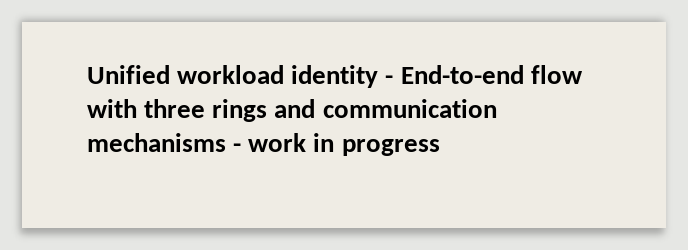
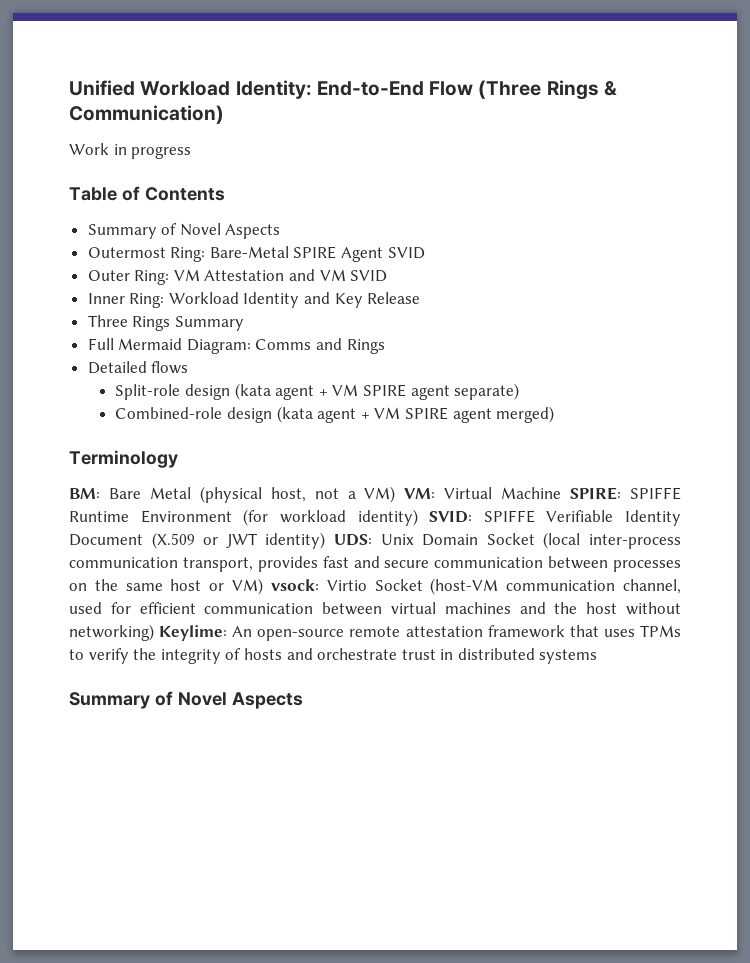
- Unified workload identity - End-to-end flow with three rings and communication mechanisms - work in progress
+ Unified Workload Identity: End-to-End Flow (Three Rings & Communication)
+ Work in progress
+ Table of Contents
+ Summary of Novel Aspects
+ Outermost Ring: Bare-Metal SPIRE Agent SVID
+ Outer Ring: VM Attestation and VM SVID
+ Inner Ring: Workload Identity and Key Release
+ Three Rings Summary
+ Full Mermaid Diagram: Comms and Rings
+ Detailed flows
+ Split‑role design (kata agent + VM SPIRE agent separate)
+ Combined‑role design (kata agent + VM SPIRE agent merged)
+ Terminology
+ BM: Bare Metal (physical host, not a VM) VM: Virtual Machine SPIRE: SPIFFE Runtime Environment (for workload identity) SVID: SPIFFE Verifiable Identity Document (X.509 or JWT identity) UDS: Unix Domain Socket (local inter-process communication transport, provides fast and secure communication between processes on the same host or VM) vsock: Virtio Socket (host-VM communication channel, used for efficient communication between virtual machines and the host without networking) Keylime: An open-source remote attestation framework that uses TPMs to verify the integrity of hosts and orchestrate trust in distributed systems
+ Summary of Novel Aspects

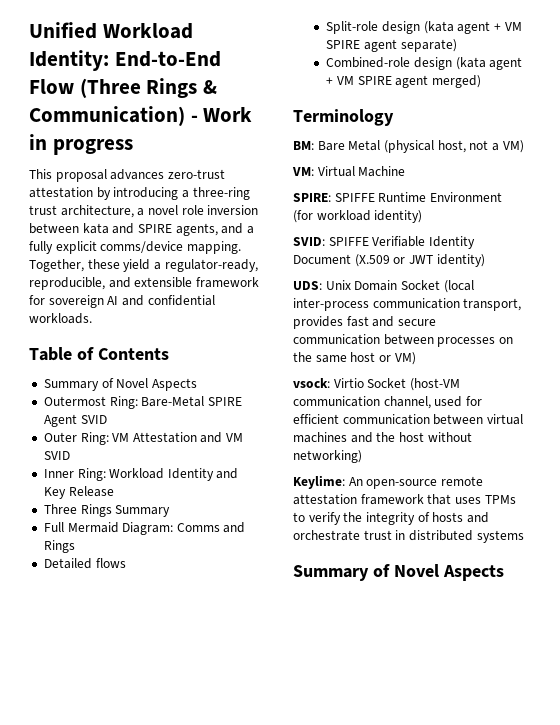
- Unified Workload Identity: End-to-End Flow (Three Rings & Communication)
- Work in progress
+ Unified Workload Identity: End-to-End Flow (Three Rings & Communication) - Work in progress
+ This proposal advances zero‑trust attestation by introducing a three‑ring trust architecture, a novel role inversion between kata and SPIRE agents, and a fully explicit comms/device mapping. Together, these yield a regulator‑ready, reproducible, and extensible framework for sovereign AI and confidential workloads.
- Bare Metal (physical host, not a VM) VM:
+ Bare Metal (physical host, not a VM)
+ VM:
- Virtual Machine SPIRE:
+ Virtual Machine
+ SPIRE:
- SPIFFE Runtime Environment (for workload identity) SVID:
+ SPIFFE Runtime Environment (for workload identity)
+ SVID:
- SPIFFE Verifiable Identity Document (X.509 or JWT identity) UDS:
+ SPIFFE Verifiable Identity Document (X.509 or JWT identity)
+ UDS:
- Unix Domain Socket (local inter-process communication transport, provides fast and secure communication between processes on the same host or VM) vsock:
+ Unix Domain Socket (local inter-process communication transport, provides fast and secure communication between processes on the same host or VM)
+ vsock:
- Virtio Socket (host-VM communication channel, used for efficient communication between virtual machines and the host without networking) Keylime:
+ Virtio Socket (host-VM communication channel, used for efficient communication between virtual machines and the host without networking)
+ Keylime:

